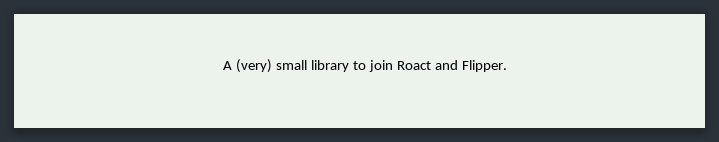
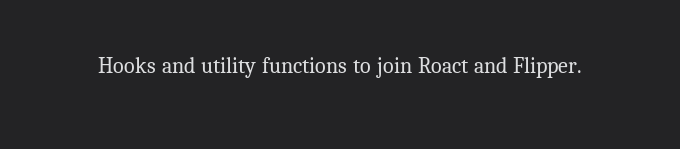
- A (very) small library to join Roact and Flipper.
+ Hooks and utility functions to join Roact and Flipper.

